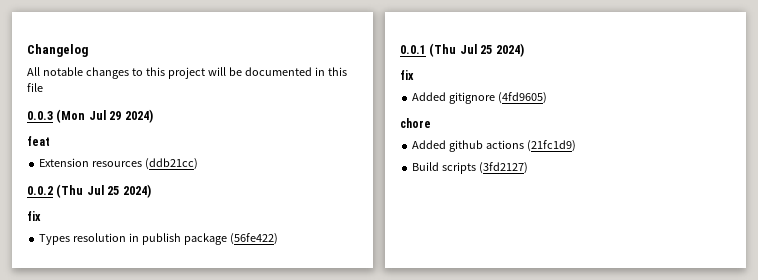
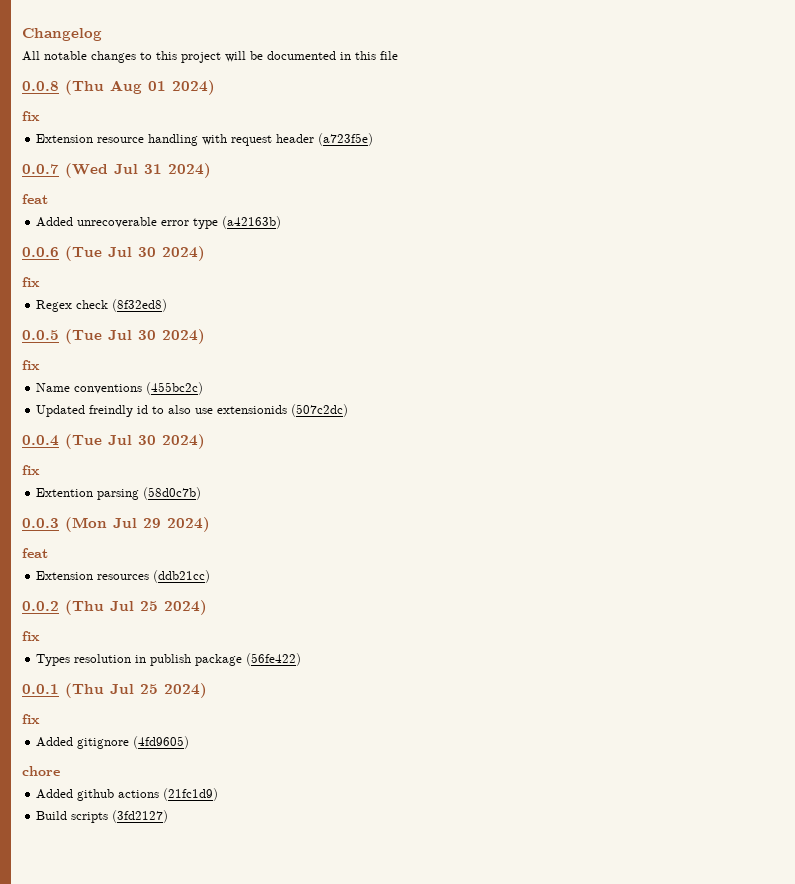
+ 0.0.8 (Thu Aug 01 2024)
+ fix
+ Extension resource handling with request header (a723f5e)
+ 0.0.7 (Wed Jul 31 2024)
+ feat
+ Added unrecoverable error type (a42163b)
+ 0.0.6 (Tue Jul 30 2024)
+ fix
+ Regex check (8f32ed8)
+ 0.0.5 (Tue Jul 30 2024)
+ fix
+ Name conventions (455bc2c)
+ Updated freindly id to also use extensionids (507c2dc)
+ 0.0.4 (Tue Jul 30 2024)
+ fix
+ Extention parsing (58d0c7b)

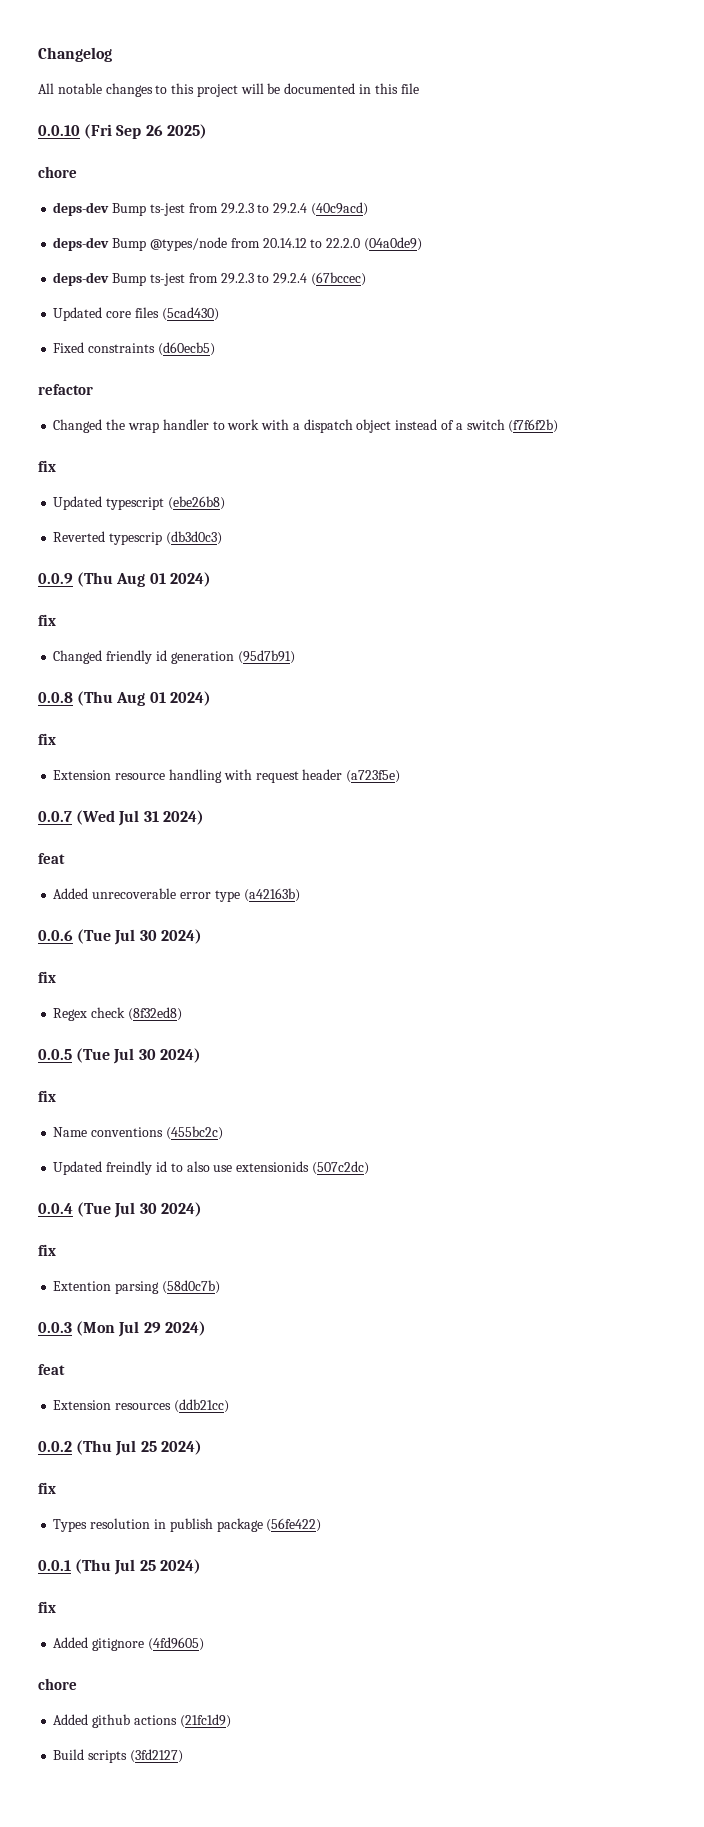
+ 0.0.10 (Fri Sep 26 2025)
+ chore
+ deps-dev Bump ts-jest from 29.2.3 to 29.2.4 (40c9acd)
+ deps-dev Bump @types/node from 20.14.12 to 22.2.0 (04a0de9)
+ deps-dev Bump ts-jest from 29.2.3 to 29.2.4 (67bccec)
+ Updated core files (5cad430)
+ Fixed constraints (d60ecb5)
+ refactor
+ Changed the wrap handler to work with a dispatch object instead of a switch (f7f6f2b)
+ fix
+ Updated typescript (ebe26b8)
+ Reverted typescrip (db3d0c3)
+ 0.0.9 (Thu Aug 01 2024)
+ fix
+ Changed friendly id generation (95d7b91)

